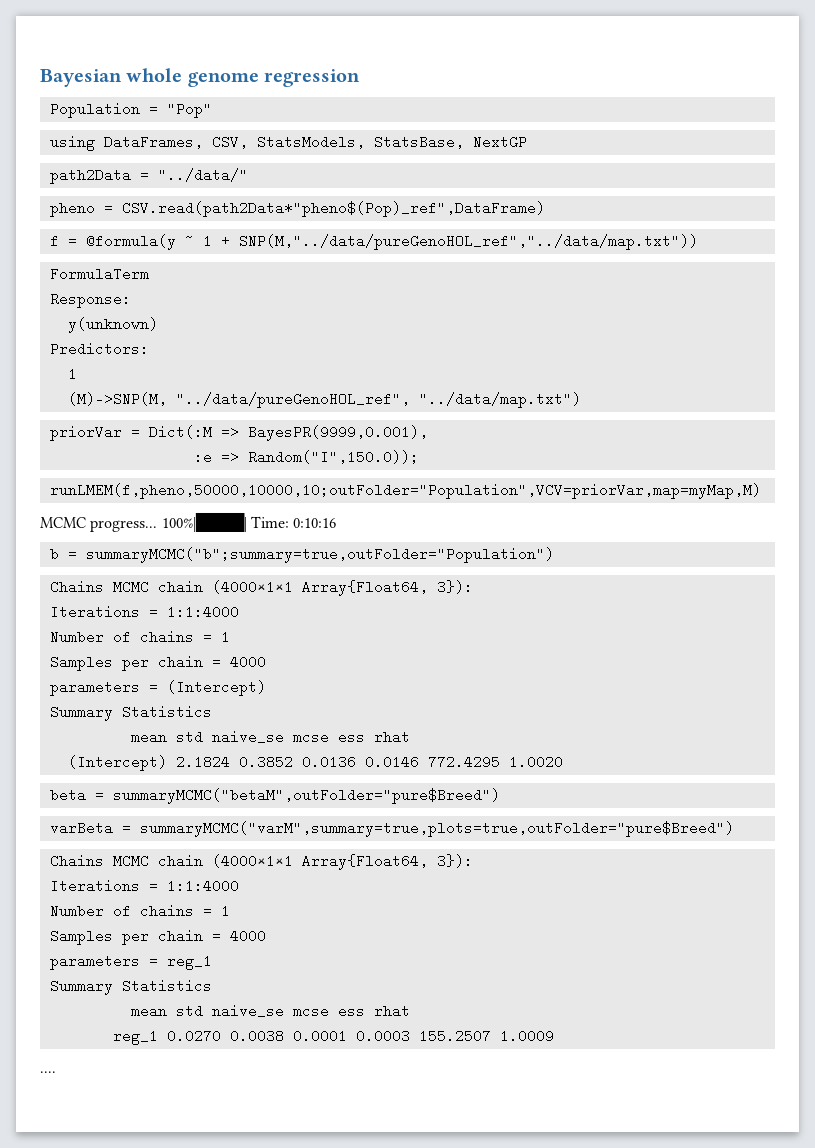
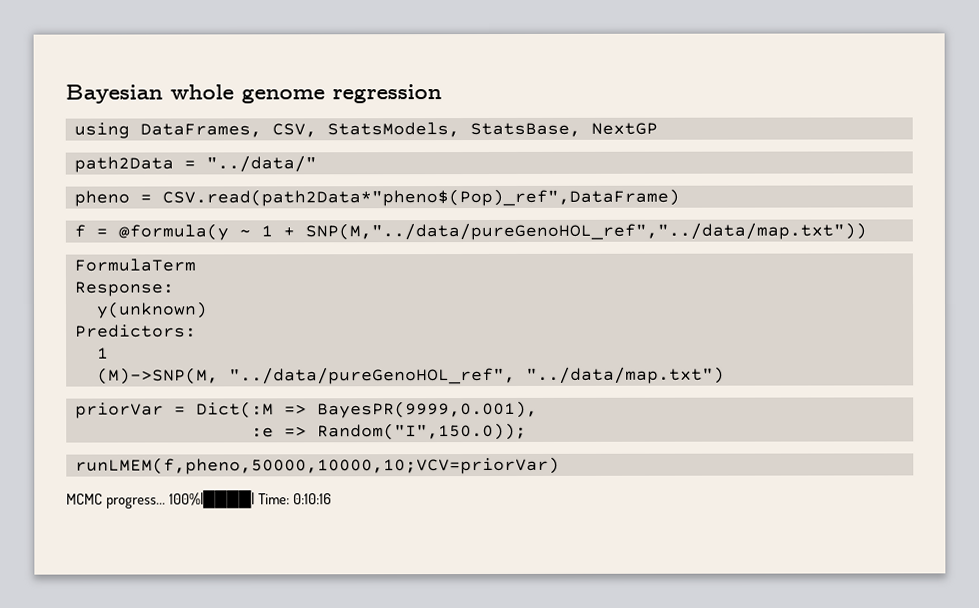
- Population = "Pop"
- runLMEM(f,pheno,50000,10000,10;outFolder="Population",VCV=priorVar,map=myMap,M)
+ runLMEM(f,pheno,50000,10000,10;VCV=priorVar)
- b = summaryMCMC("b";summary=true,outFolder="Population")
- Chains MCMC chain (4000×1×1 Array{Float64, 3}):
- Iterations = 1:1:4000
- Number of chains = 1
- Samples per chain = 4000
- parameters = (Intercept)
- Summary Statistics
- mean std naive_se mcse ess rhat
- (Intercept) 2.1824 0.3852 0.0136 0.0146 772.4295 1.0020
- beta = summaryMCMC("betaM",outFolder="pure$Breed")
- varBeta = summaryMCMC("varM",summary=true,plots=true,outFolder="pure$Breed")
- Chains MCMC chain (4000×1×1 Array{Float64, 3}):
- Iterations = 1:1:4000
- Number of chains = 1
- Samples per chain = 4000
- parameters = reg_1
- Summary Statistics
- mean std naive_se mcse ess rhat
- reg_1 0.0270 0.0038 0.0001 0.0003 155.2507 1.0009
- ....

